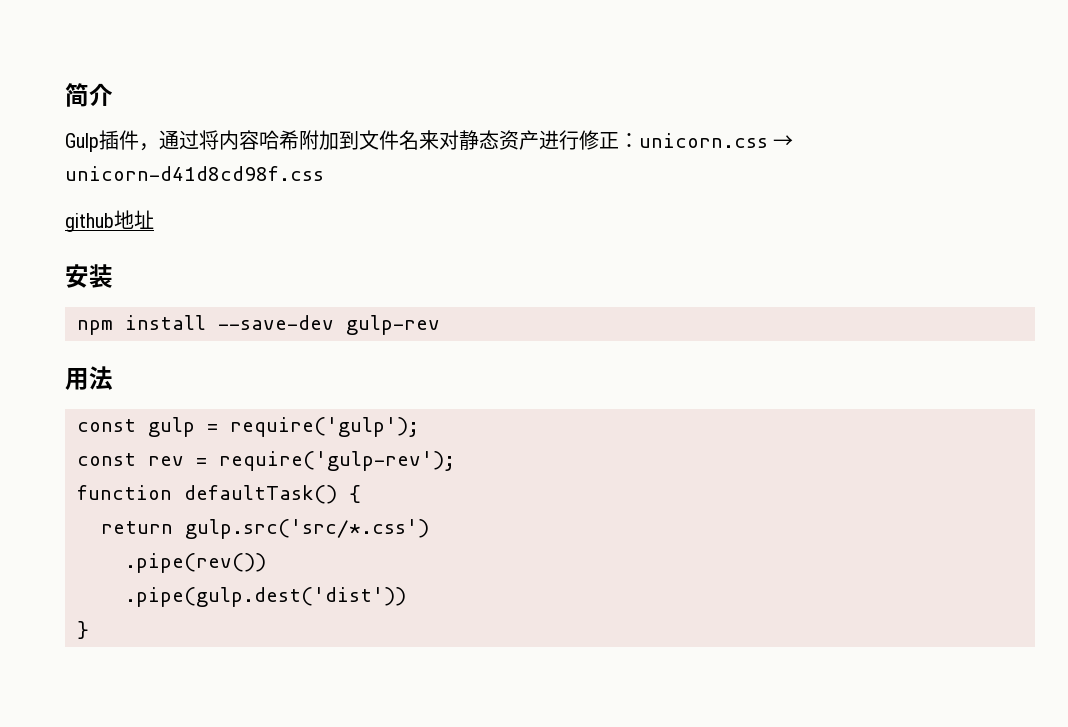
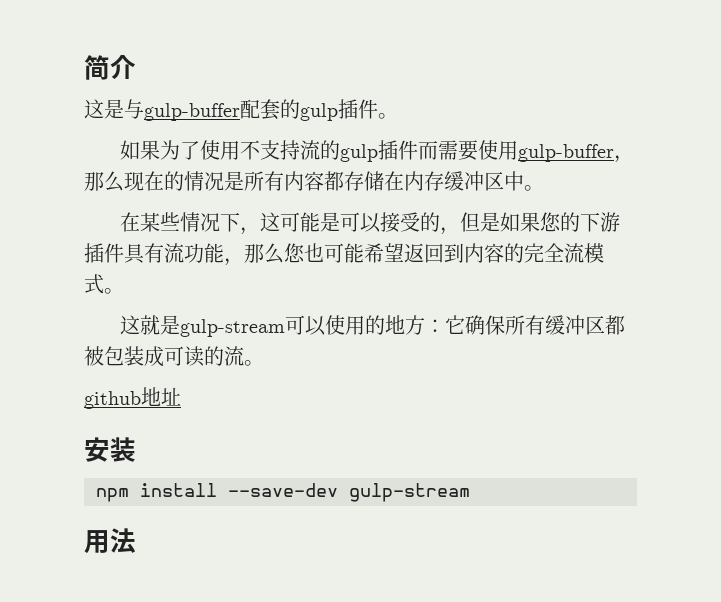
- Gulp插件，通过将内容哈希附加到文件名来对静态资产进行修正：unicorn.css → unicorn-d41d8cd98f.css
+ 这是与gulp-buffer配套的gulp插件。
+ 如果为了使用不支持流的gulp插件而需要使用gulp-buffer，那么现在的情况是所有内容都存储在内存缓冲区中。
+ 在某些情况下，这可能是可以接受的，但是如果您的下游插件具有流功能，那么您也可能希望返回到内容的完全流模式。
+ 这就是gulp-stream可以使用的地方：它确保所有缓冲区都被包装成可读的流。
- npm install --save-dev gulp-rev
+ npm install --save-dev gulp-stream
- const gulp = require('gulp');
- const rev = require('gulp-rev');
- function defaultTask() {
- return gulp.src('src/*.css')
- .pipe(rev())
- .pipe(gulp.dest('dist'))
- }

